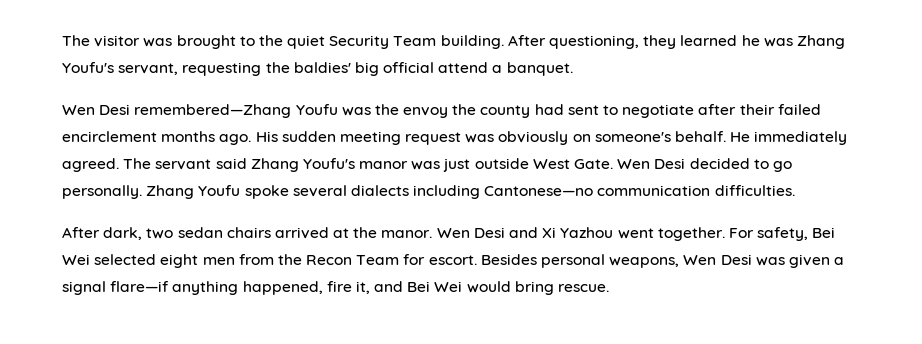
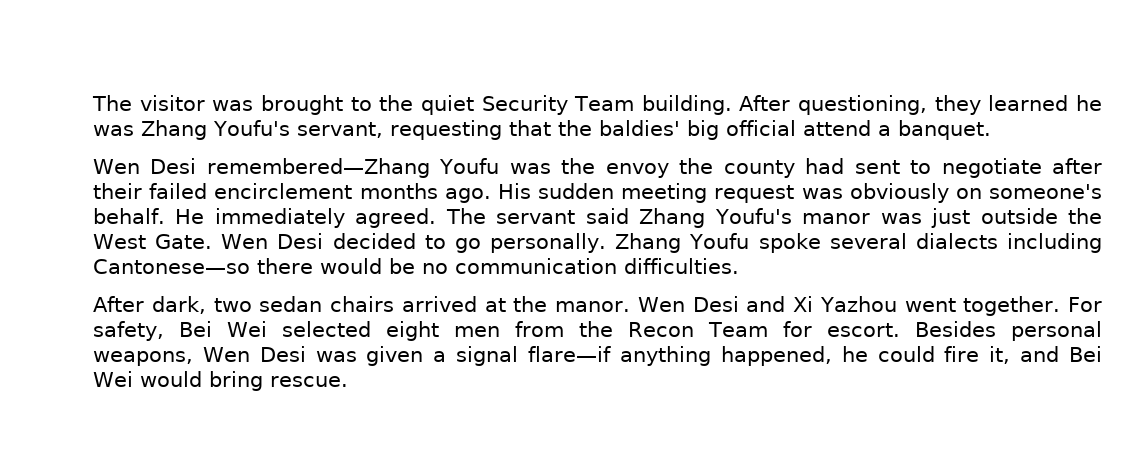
- After questioning, they learned he was Zhang Youfu's servant, requesting the baldies' big official attend a banquet.
+ After questioning, they learned he was Zhang Youfu's servant, requesting that the baldies' big official attend a banquet.
- The servant said Zhang Youfu's manor was just outside West Gate.
+ The servant said Zhang Youfu's manor was just outside the West Gate.
- Zhang Youfu spoke several dialects including Cantonese—no communication difficulties.
+ Zhang Youfu spoke several dialects including Cantonese—so there would be no communication difficulties.
- Besides personal weapons, Wen Desi was given a signal flare—if anything happened, fire it, and Bei Wei would bring rescue.
+ Besides personal weapons, Wen Desi was given a signal flare—if anything happened, he could fire it, and Bei Wei would bring rescue.

